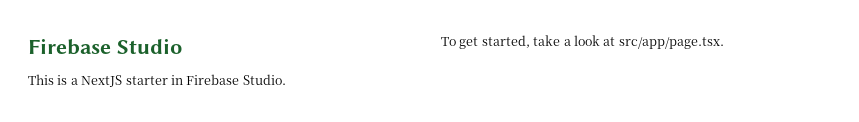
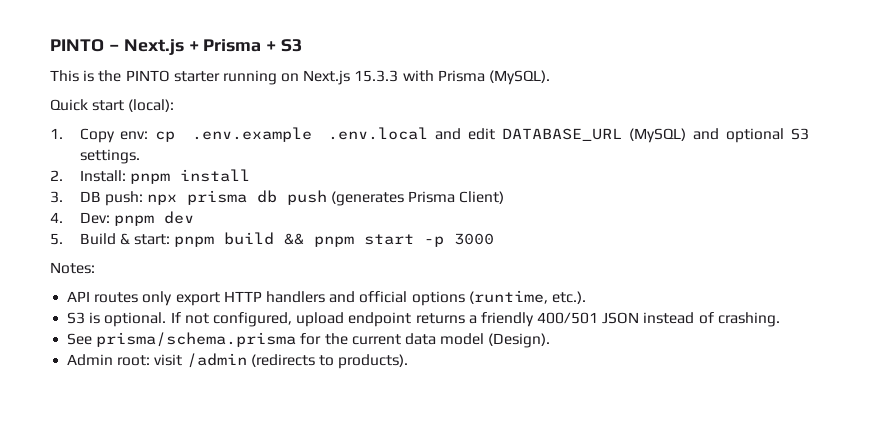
- Firebase Studio
- This is a NextJS starter in Firebase Studio.
- To get started, take a look at src/app/page.tsx.
+ PINTO – Next.js + Prisma + S3
+ This is the PINTO starter running on Next.js 15.3.3 with Prisma (MySQL).
+ Quick start (local):
+ 1. Copy env: cp .env.example .env.local and edit DATABASE_URL (MySQL) and optional S3 settings.
+ 2. Install: pnpm install
+ 3. DB push: npx prisma db push (generates Prisma Client)
+ 4. Dev: pnpm dev
+ 5. Build & start: pnpm build && pnpm start -p 3000
+ Notes:
+ API routes only export HTTP handlers and official options (runtime, etc.).
+ S3 is optional. If not configured, upload endpoint returns a friendly 400/501 JSON instead of crashing.
+ See prisma/schema.prisma for the current data model (Design).
+ Admin root: visit /admin (redirects to products).

